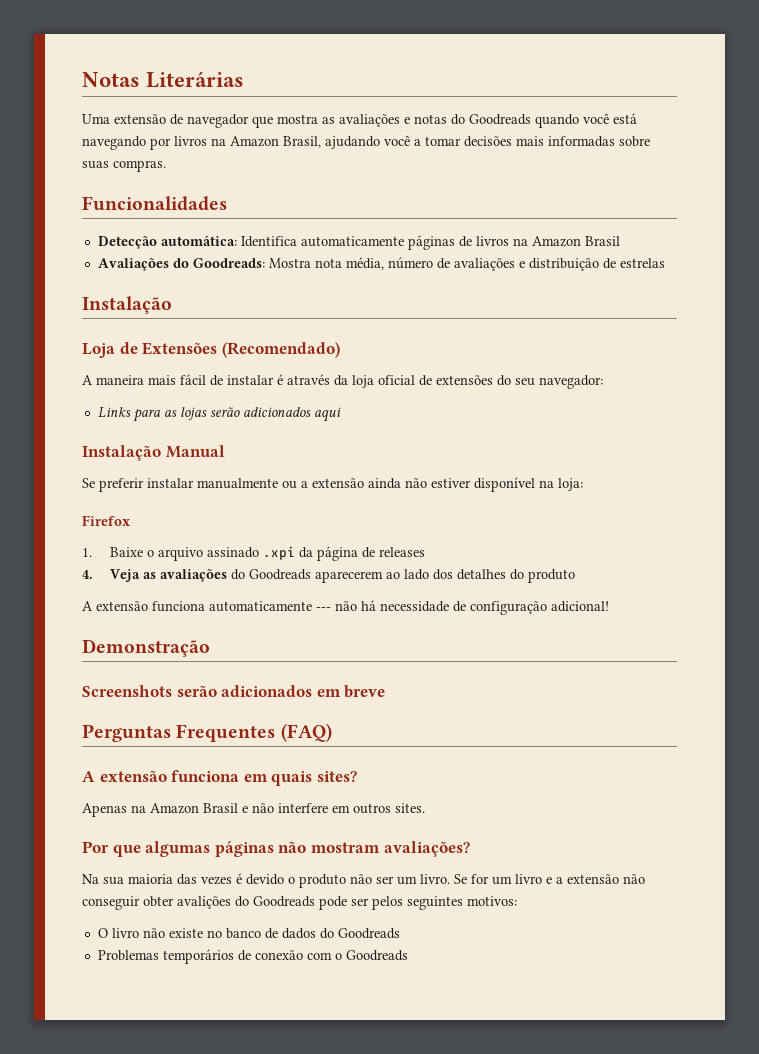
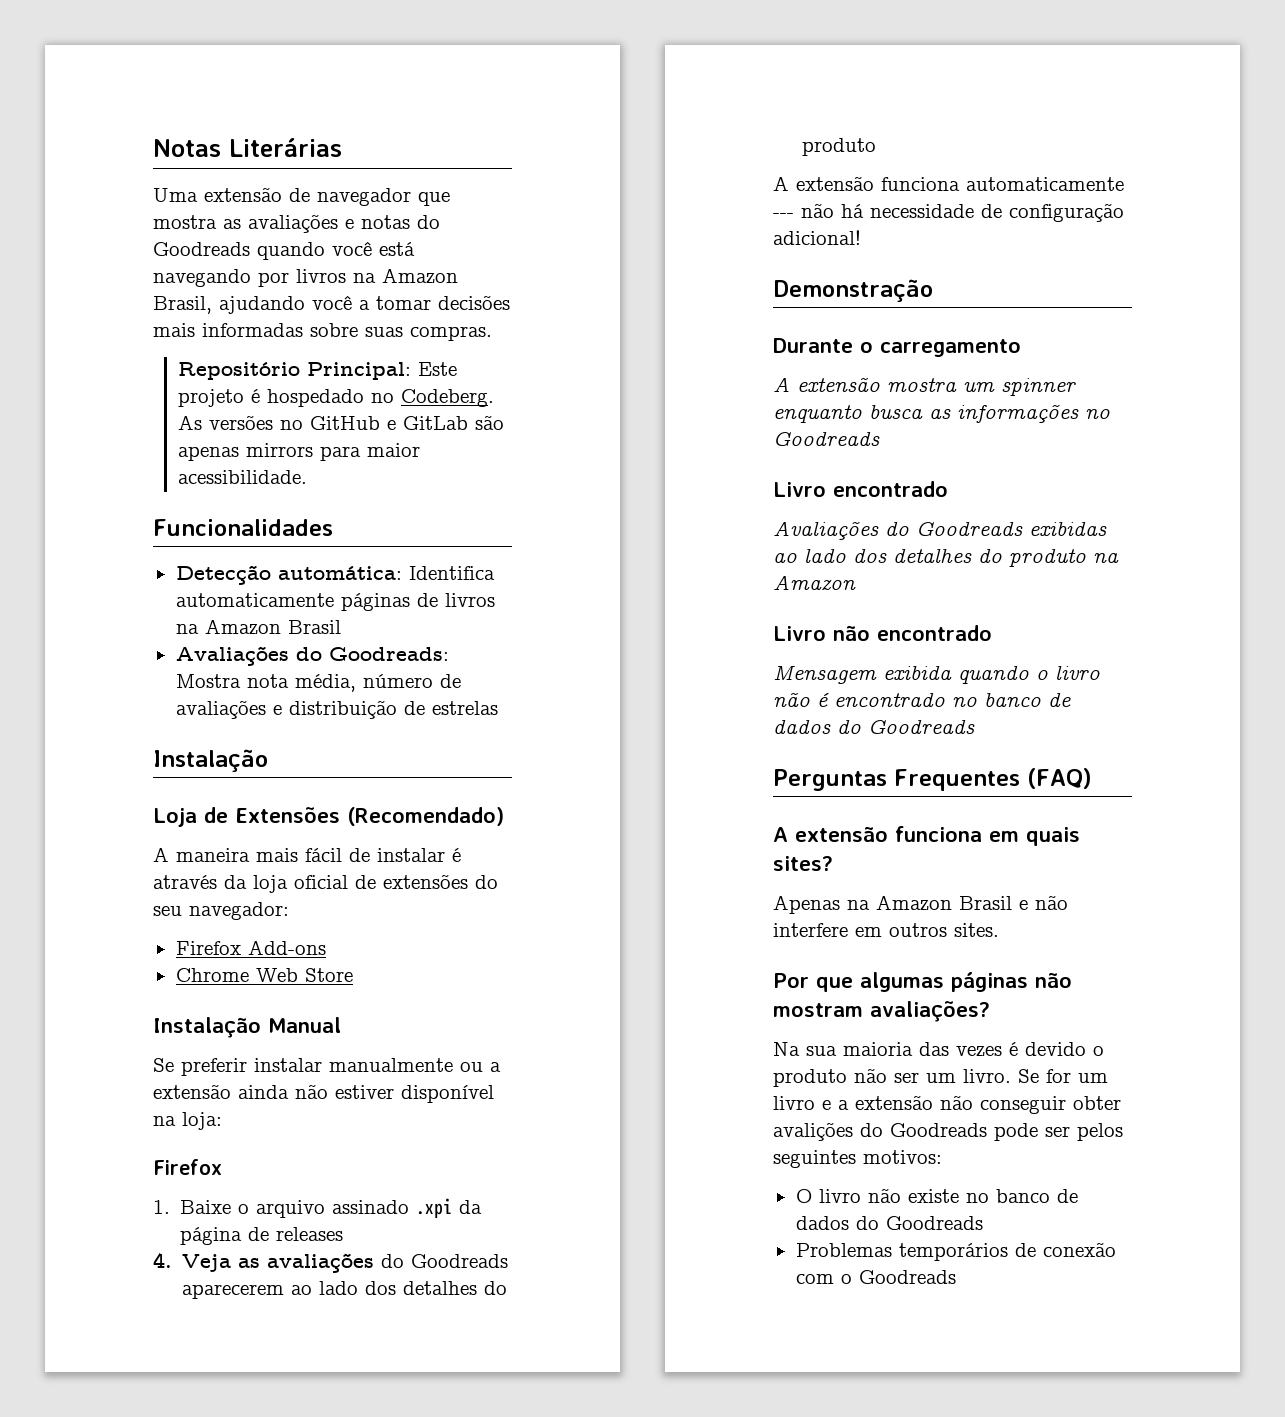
+ Repositório Principal: Este projeto é hospedado no Codeberg. As versões no GitHub e GitLab são apenas mirrors para maior acessibilidade.
- Links para as lojas serão adicionados aqui
+ Firefox Add-ons
+ Chrome Web Store
- Screenshots serão adicionados em breve
+ Durante o carregamento
+ A extensão mostra um spinner enquanto busca as informações no Goodreads
+ Livro encontrado
+ Avaliações do Goodreads exibidas ao lado dos detalhes do produto na Amazon
+ Livro não encontrado
+ Mensagem exibida quando o livro não é encontrado no banco de dados do Goodreads

